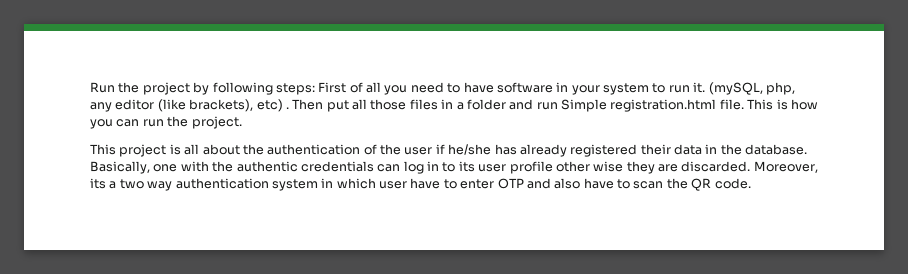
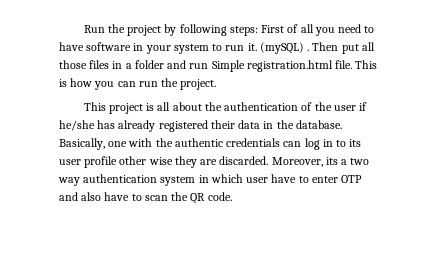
- (mySQL, php, any editor (like brackets), etc) .
+ (mySQL) .

